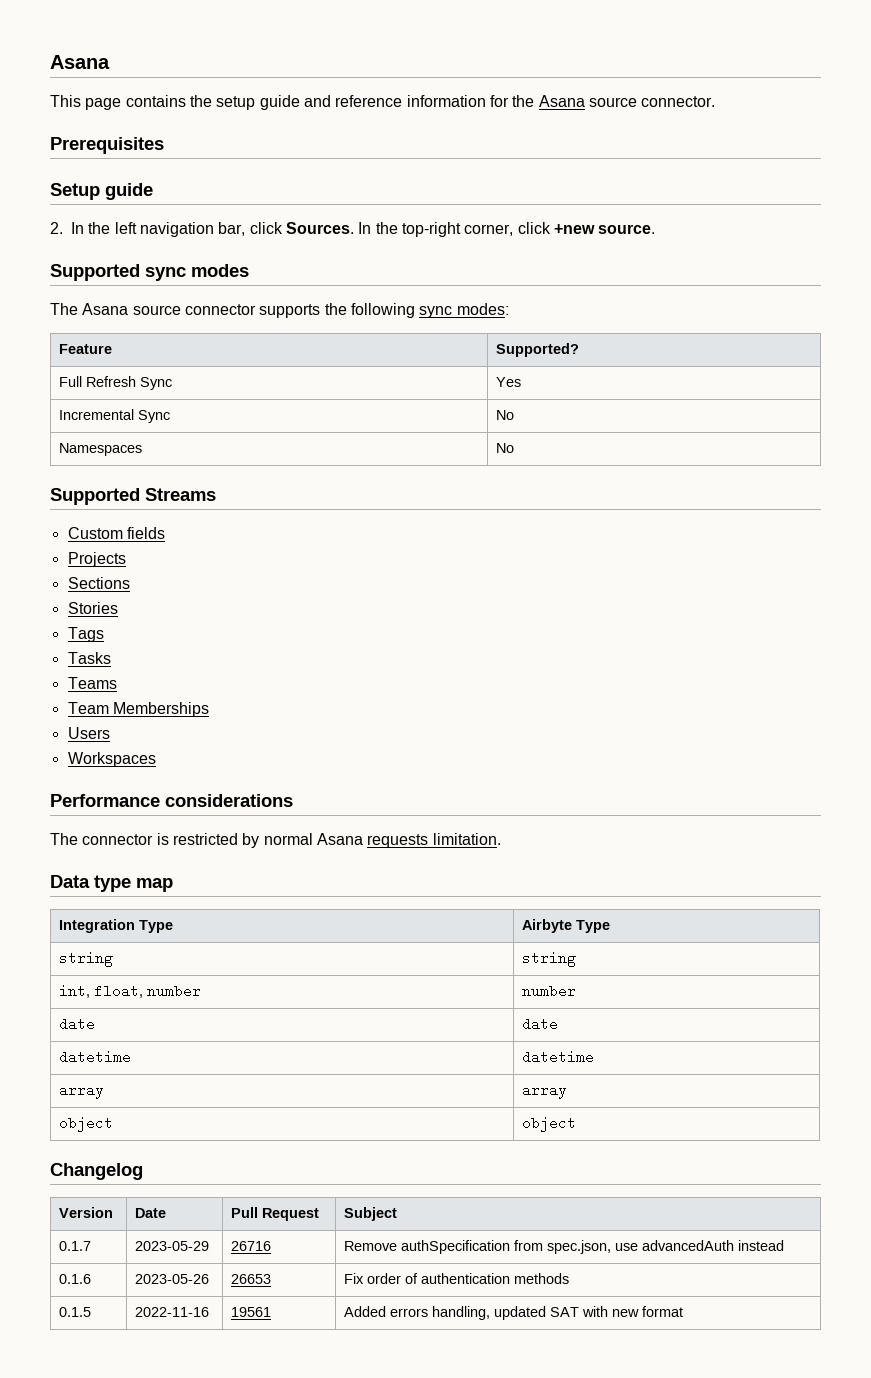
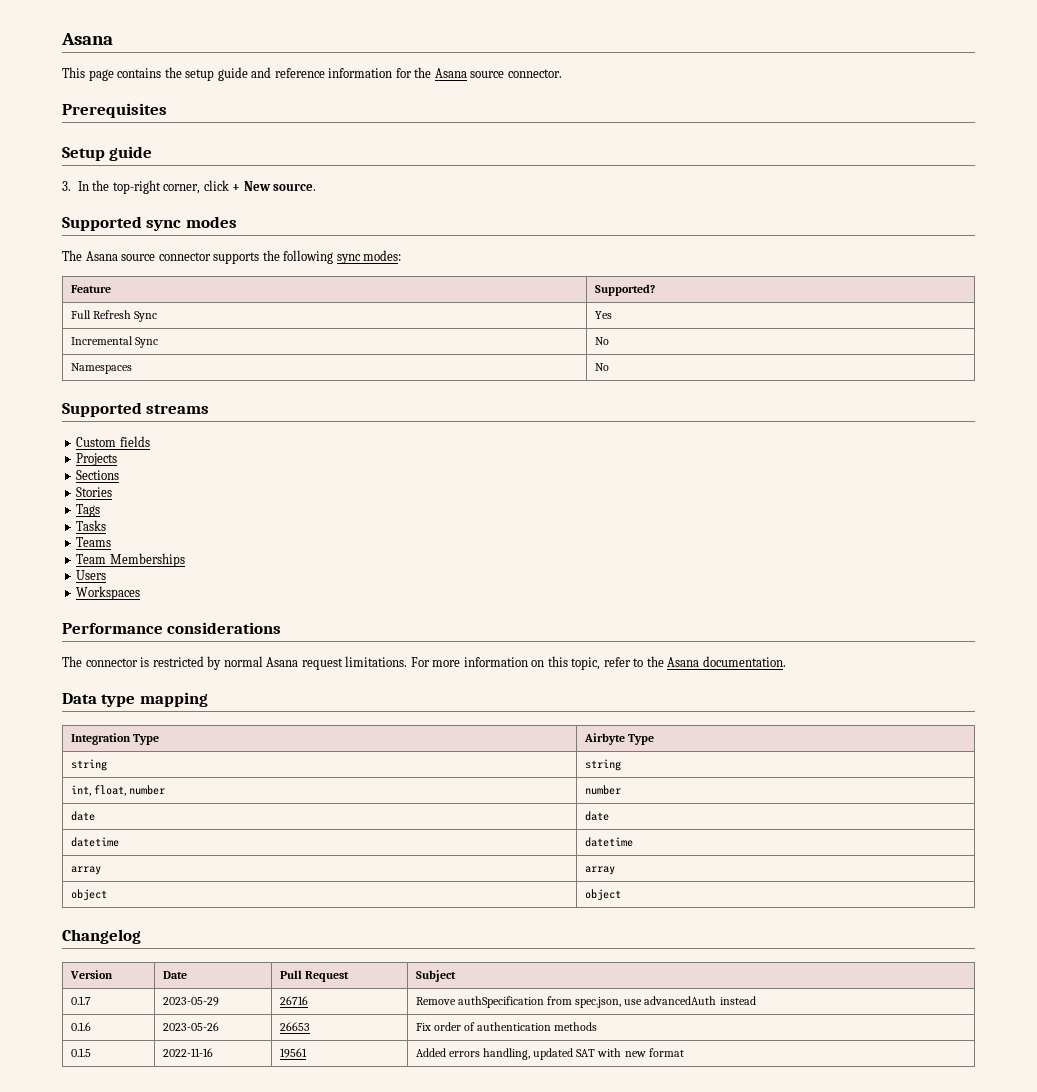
- 2. In the left navigation bar, click Sources. In the top-right corner, click +new source.
+ 3. In the top-right corner, click + New source.
- Supported Streams
+ Supported streams
- The connector is restricted by normal Asana requests limitation.
+ The connector is restricted by normal Asana request limitations. For more information on this topic, refer to the Asana documentation.
- Data type map
+ Data type mapping

